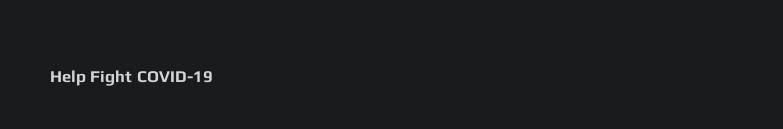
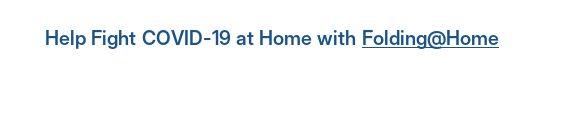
- Help Fight COVID-19
+ Help Fight COVID-19 at Home with Folding@Home

